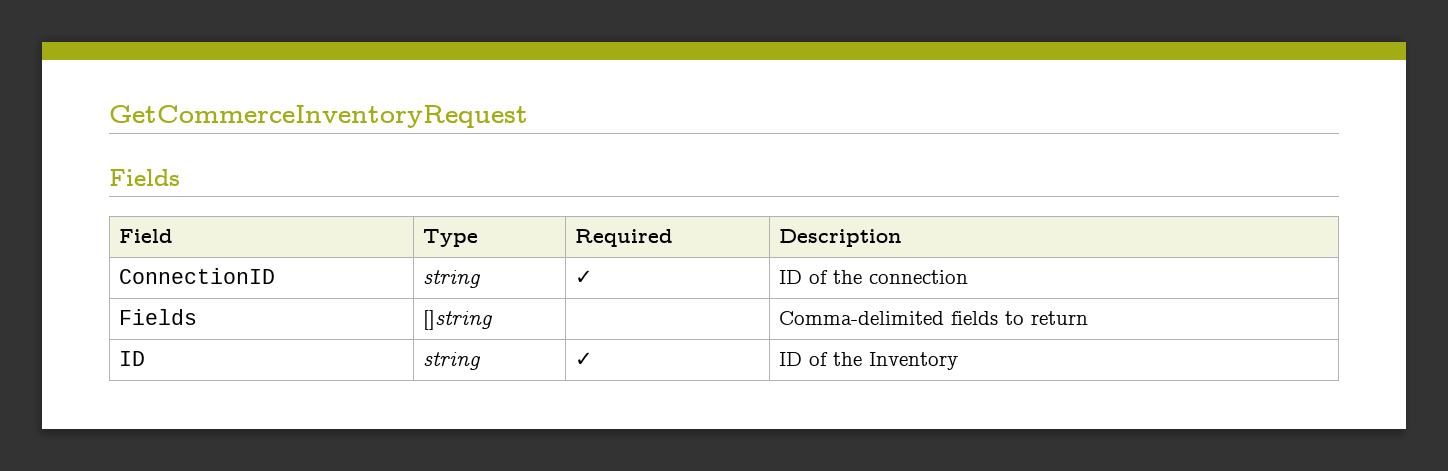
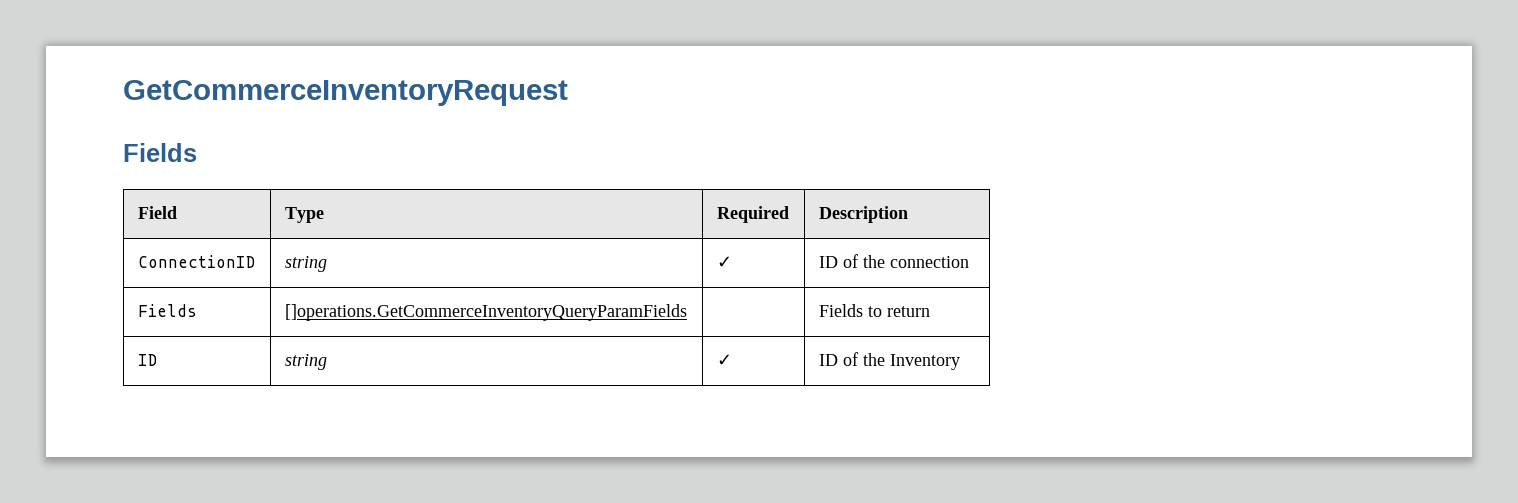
- Fields | []string | | Comma-delimited fields to return
+ Fields | []operations.GetCommerceInventoryQueryParamFields | | Fields to return

